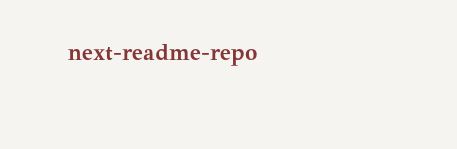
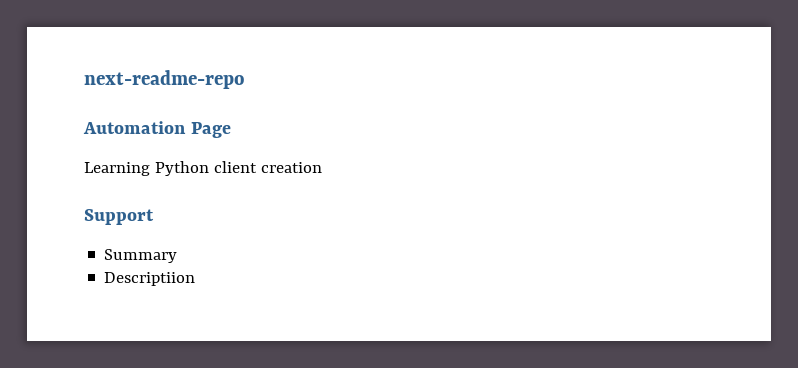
+ Automation Page
+ Learning Python client creation
+ Support
+ Summary
+ Descriptiion

